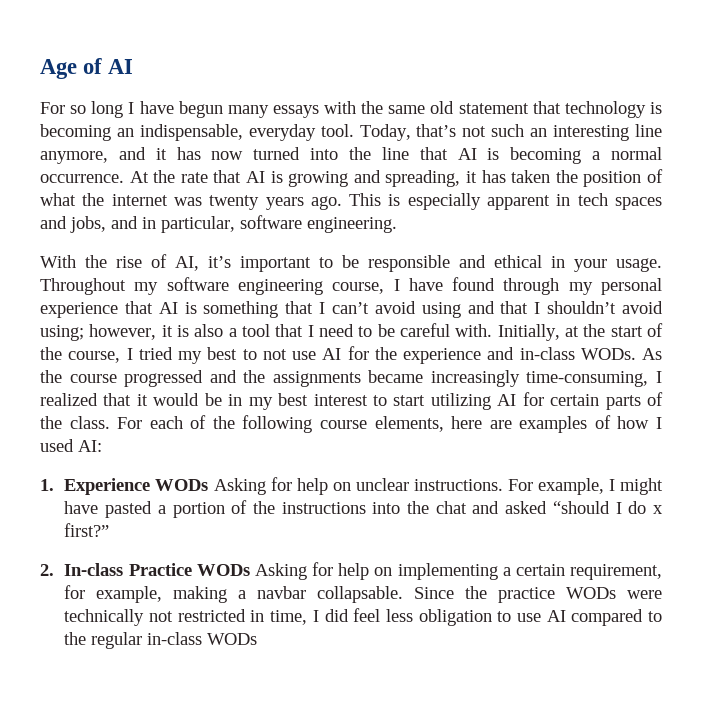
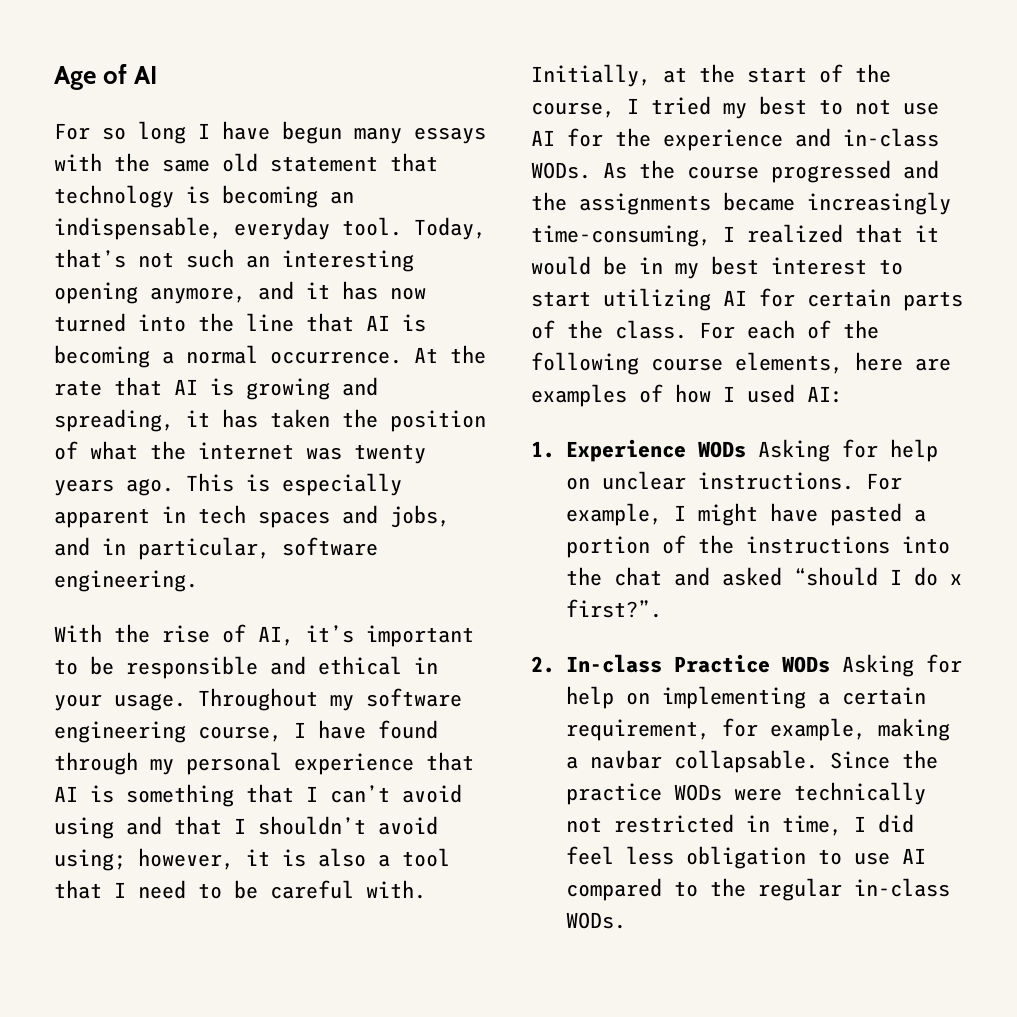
- Today, that’s not such an interesting line anymore, and it has now turned into the line that AI is becoming a normal occurrence.
+ Today, that’s not such an interesting opening anymore, and it has now turned into the line that AI is becoming a normal occurrence.
- For example, I might have pasted a portion of the instructions into the chat and asked “should I do x first?”
+ For example, I might have pasted a portion of the instructions into the chat and asked “should I do x first?”.
- Since the practice WODs were technically not restricted in time, I did feel less obligation to use AI compared to the regular in-class WODs
+ Since the practice WODs were technically not restricted in time, I did feel less obligation to use AI compared to the regular in-class WODs.

